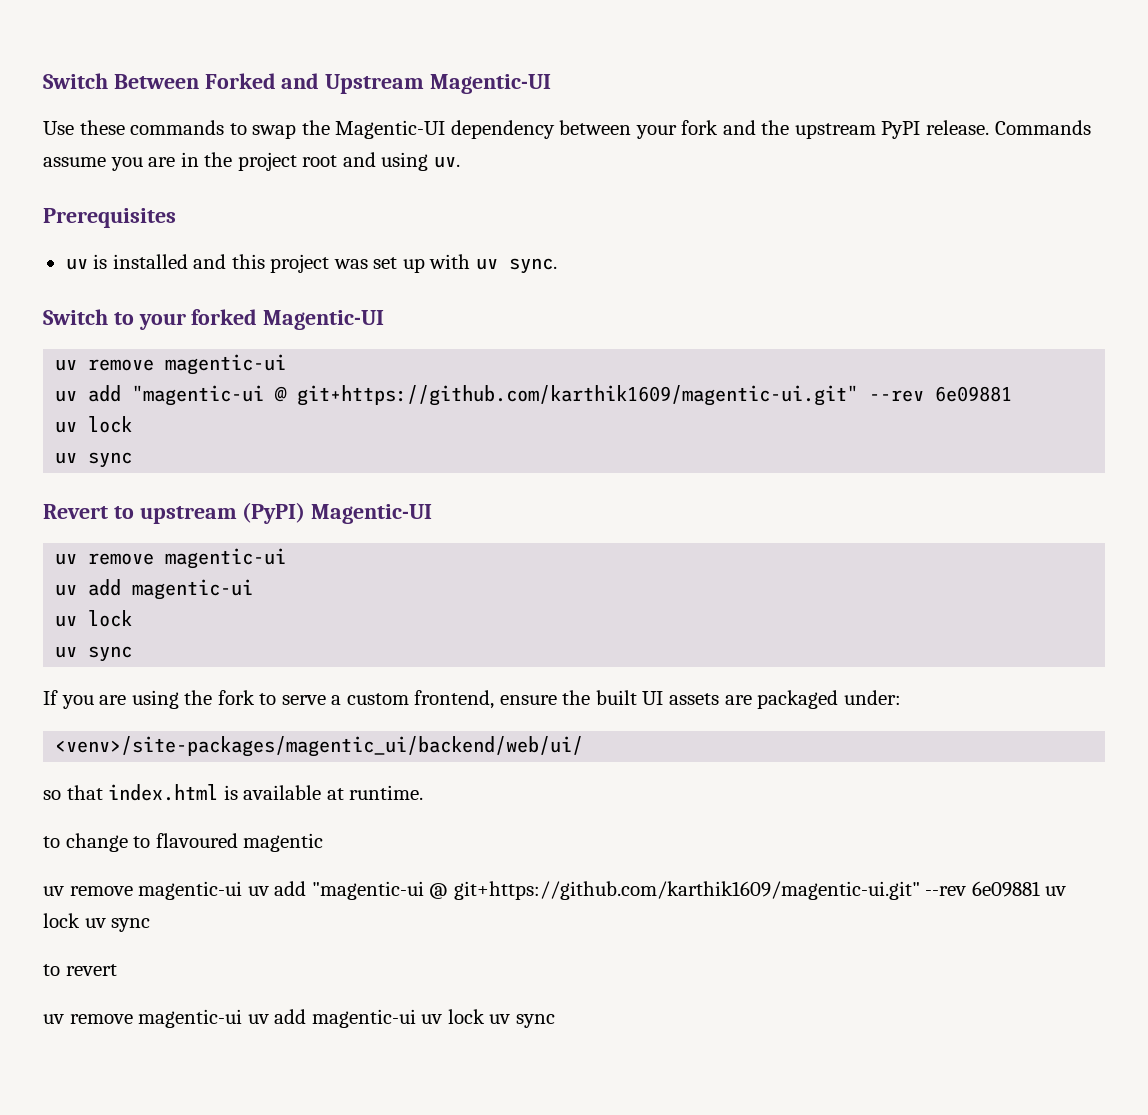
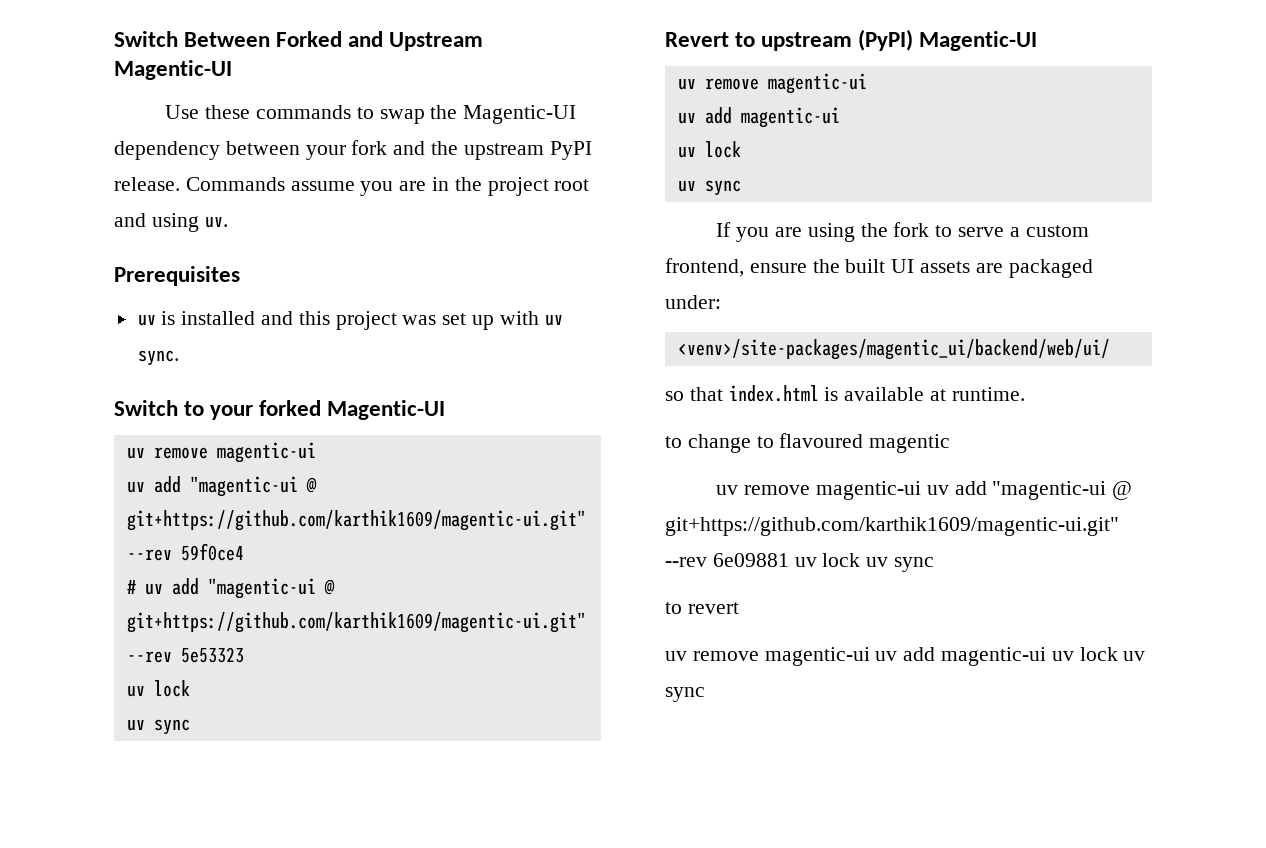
  Switch to your forked Magentic-UI
  uv remove magentic-ui
- uv add "magentic-ui @ git+https://github.com/karthik1609/magentic-ui.git" --rev 6e09881
+ uv add "magentic-ui @ git+https://github.com/karthik1609/magentic-ui.git" --rev 59f0ce4
+ # uv add "magentic-ui @ git+https://github.com/karthik1609/magentic-ui.git" --rev 5e53323

